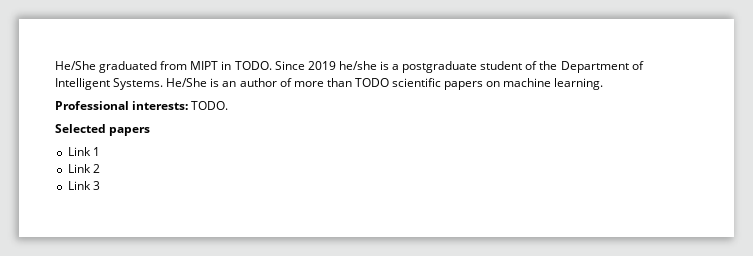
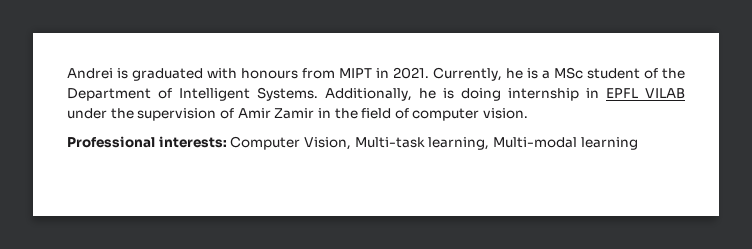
- He/She graduated from MIPT in TODO. Since 2019 he/she is a postgraduate student of the Department of Intelligent Systems.
+ Andrei is graduated with honours from MIPT in 2021. Currently, he is a MSc student of the Department of Intelligent Systems.
- He/She is an author of more than TODO scientific papers on machine learning.
- Professional interests: TODO.
- Selected papers
- Link 1
- Link 2
- Link 3
+ Additionally, he is doing internship in EPFL VILAB under the supervision of Amir Zamir in the field of computer vision.
+ Professional interests: Computer Vision, Multi-task learning, Multi-modal learning

